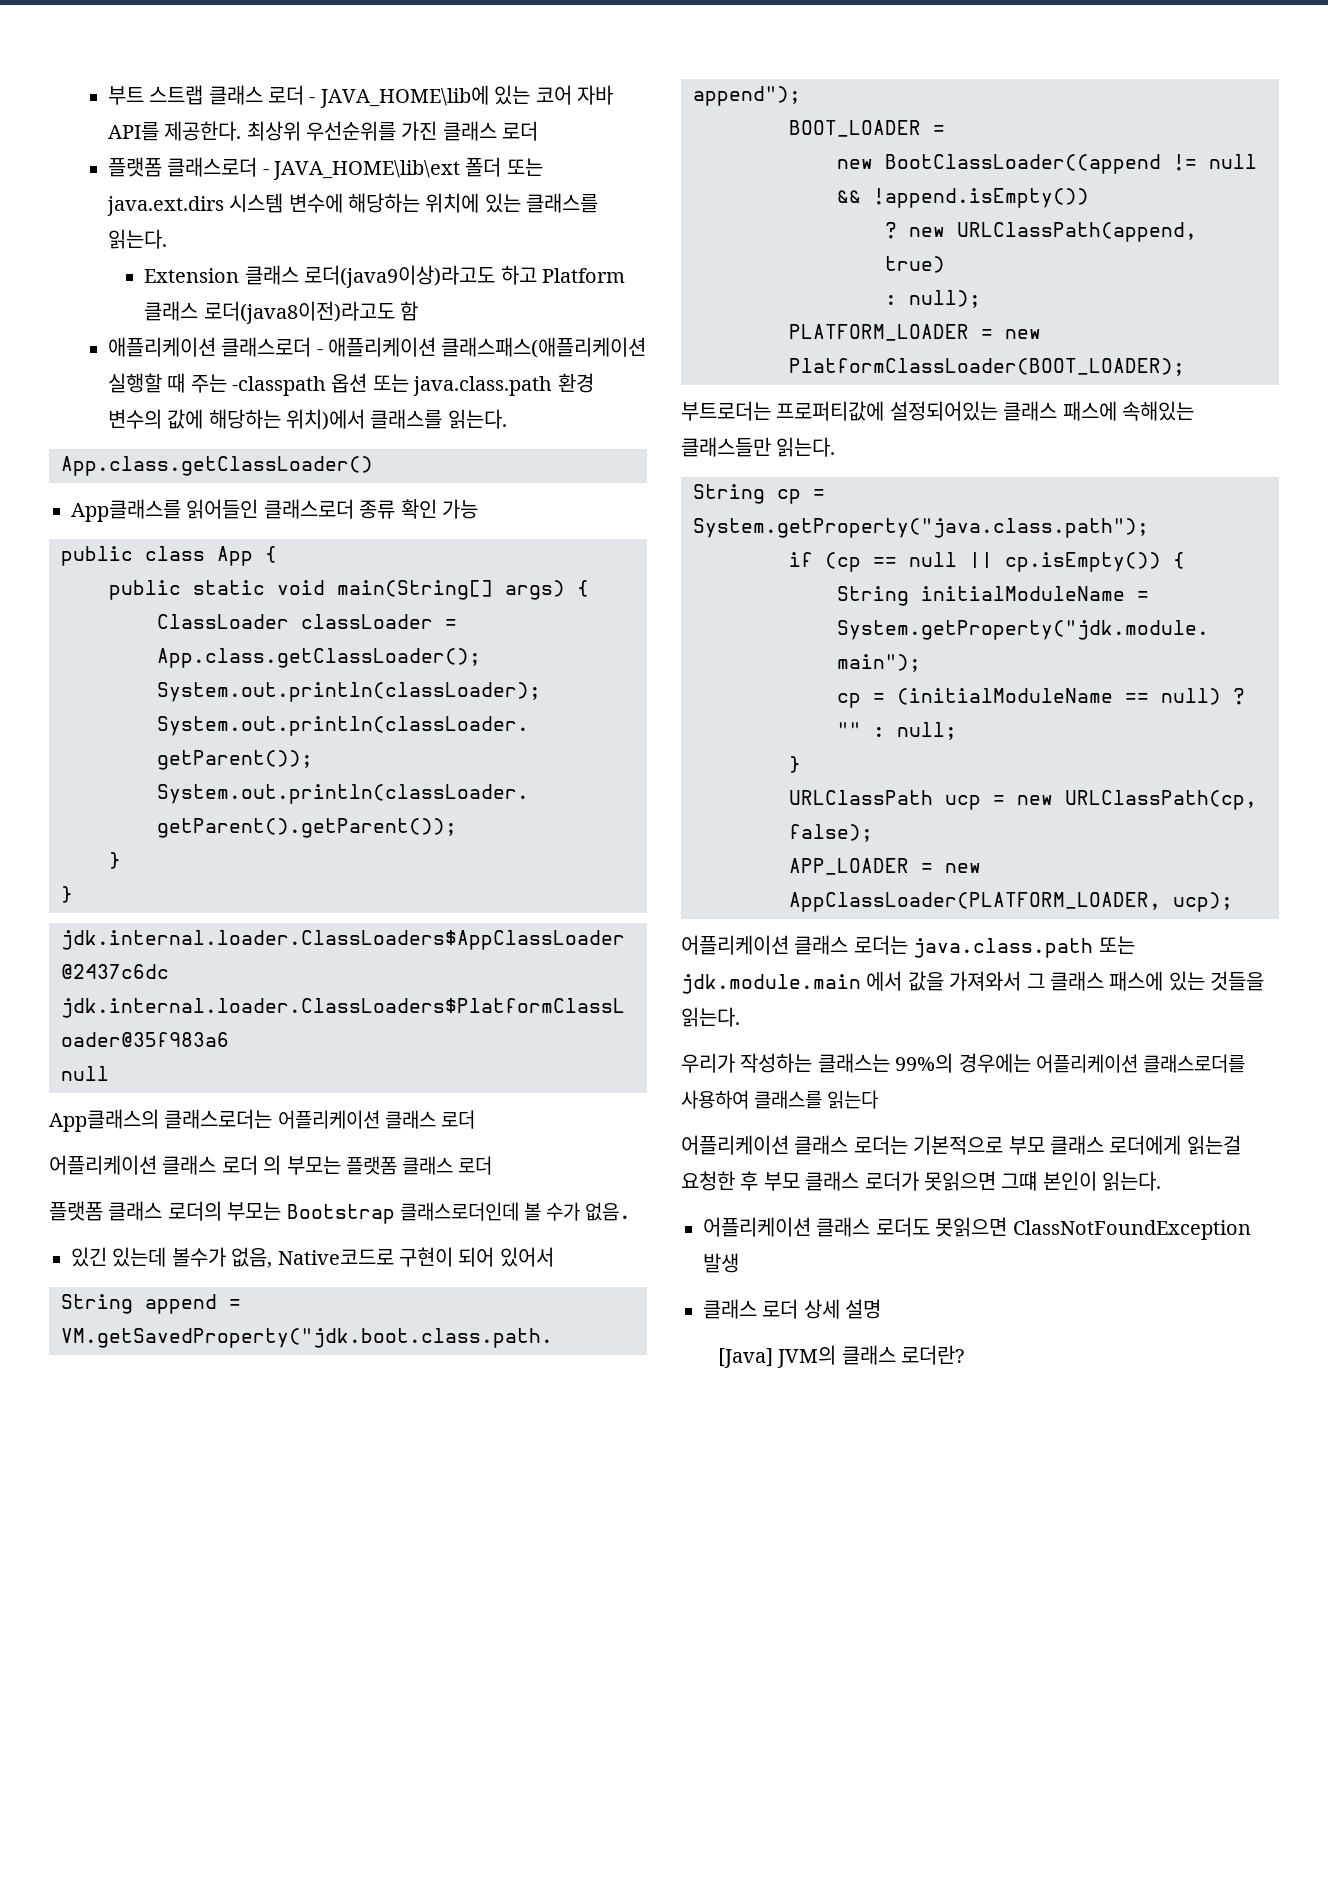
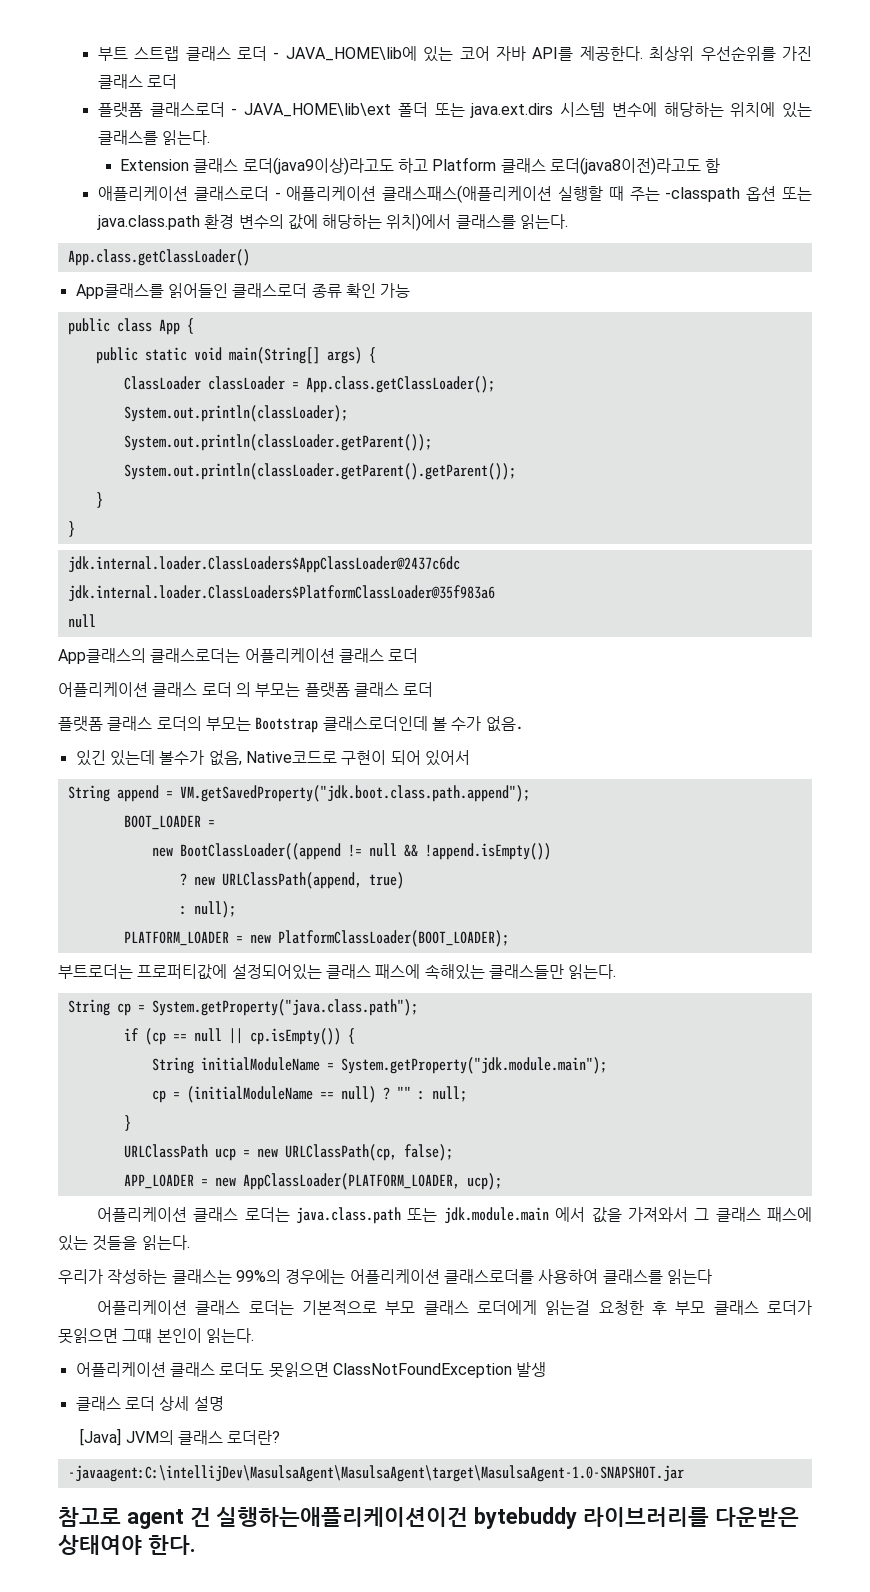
+ -javaagent:C:\intellijDev\MasulsaAgent\MasulsaAgent\target\MasulsaAgent-1.0-SNAPSHOT.jar
+ 참고로 agent 건 실행하는애플리케이션이건 bytebuddy 라이브러리를 다운받은 상태여야 한다.

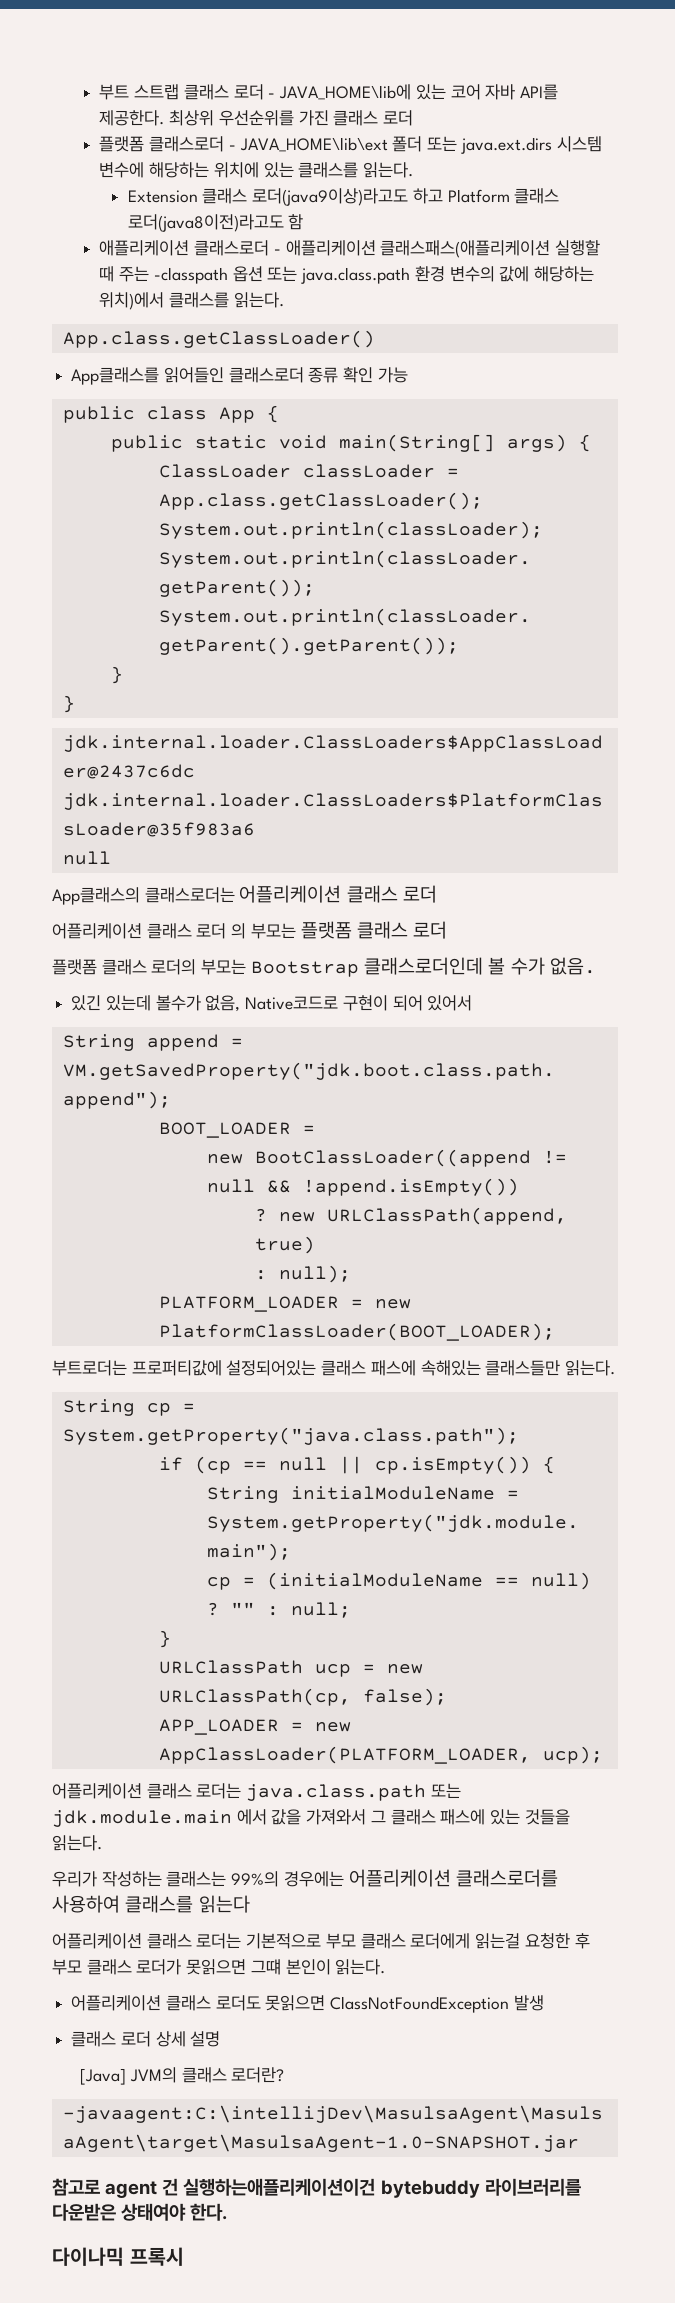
+ 다이나믹 프록시

